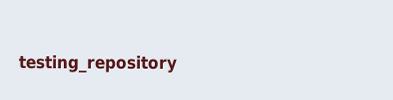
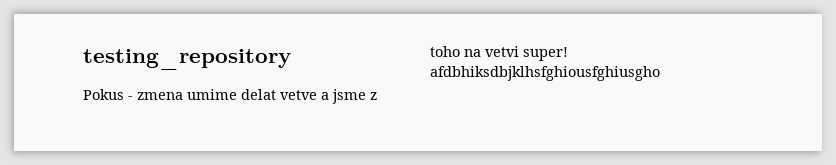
+ Pokus - zmena umime delat vetve a jsme z toho na vetvi super! afdbhiksdbjklhsfghiousfghiusgho

